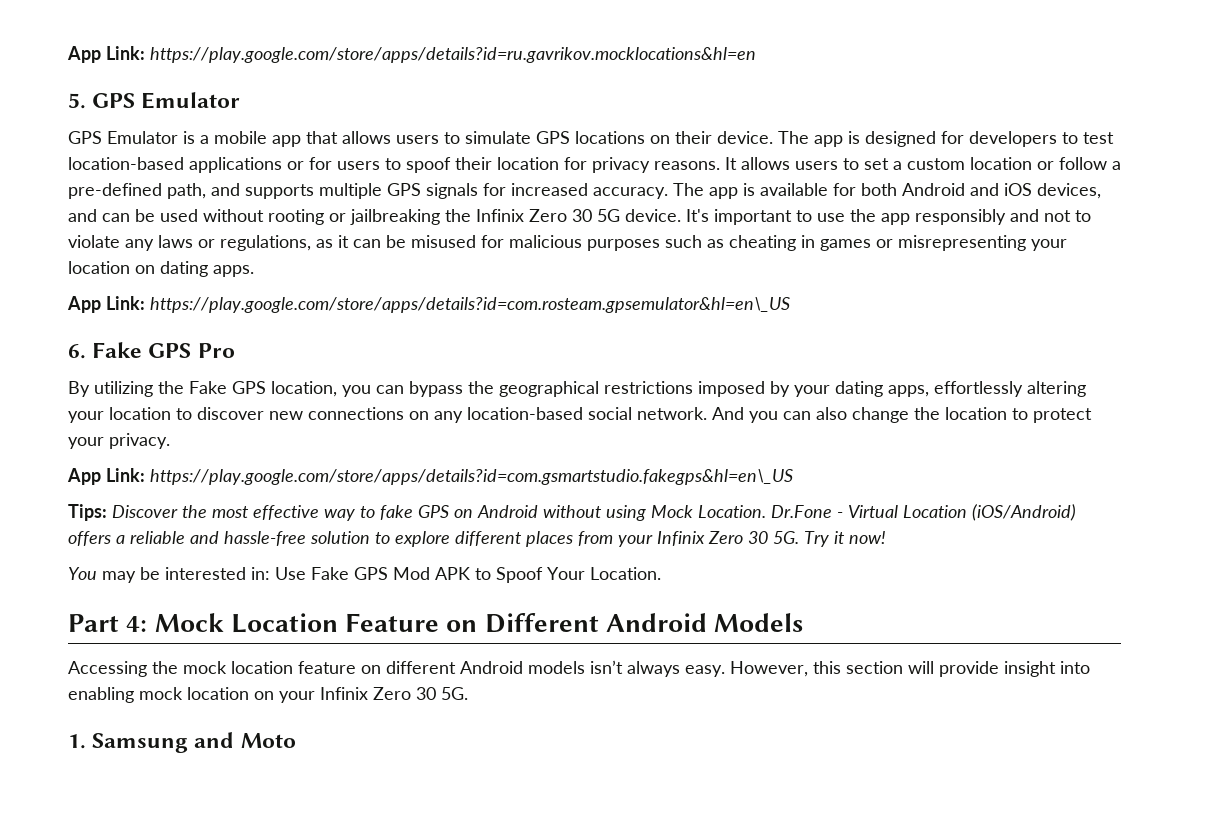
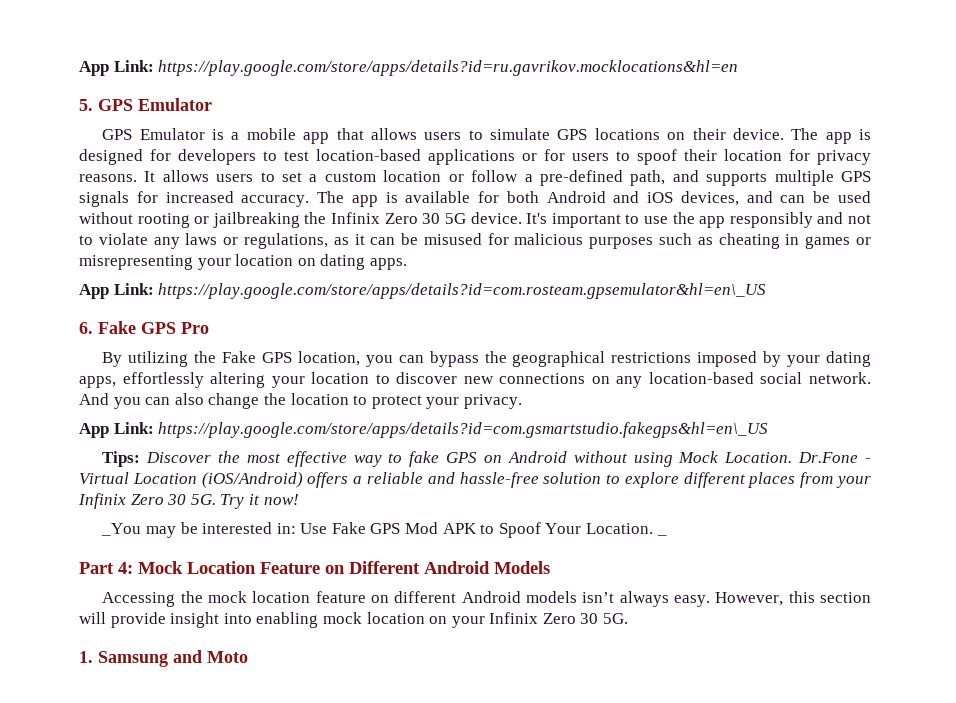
- You may be interested in: Use Fake GPS Mod APK to Spoof Your Location.
+ _You may be interested in: Use Fake GPS Mod APK to Spoof Your Location. _

